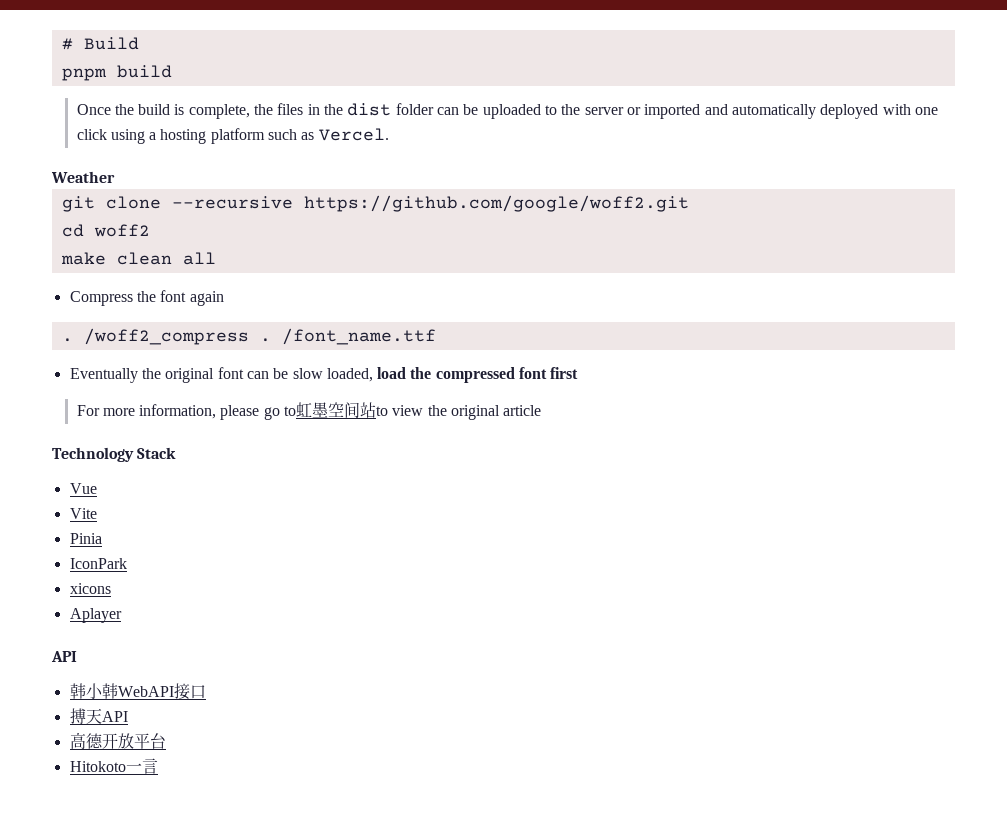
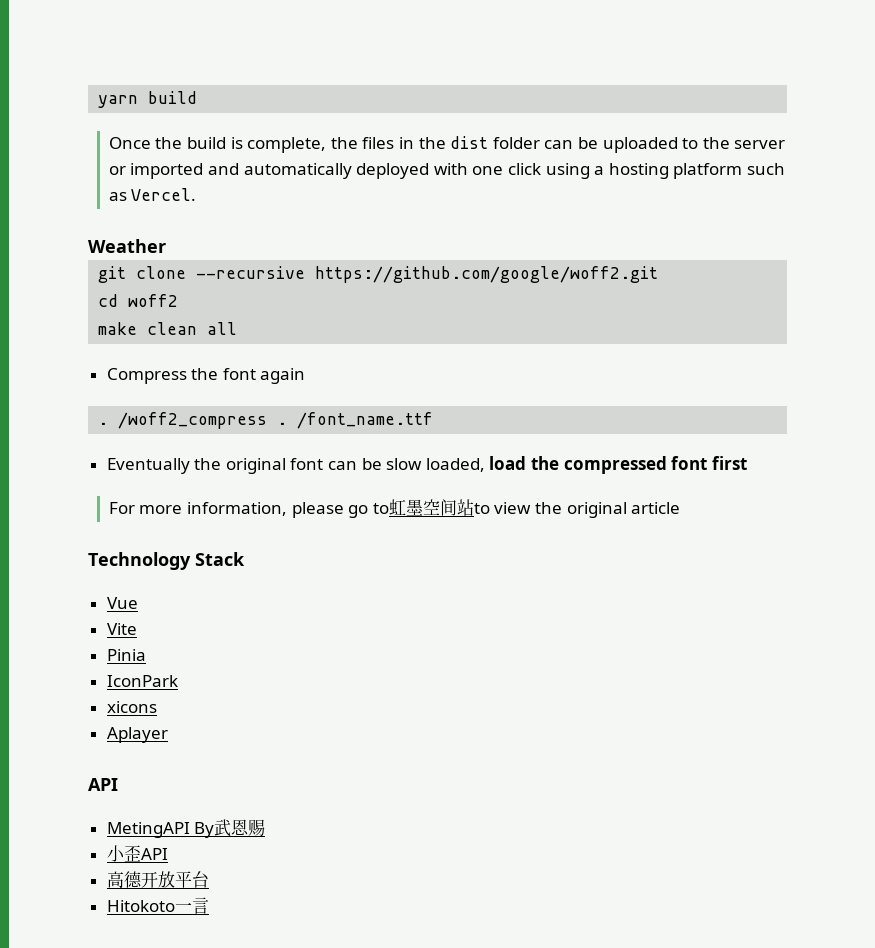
- # Build
- pnpm build
+ yarn build
- 韩小韩WebAPI接口
- 搏天API
+ MetingAPI By武恩赐
+ 小歪API

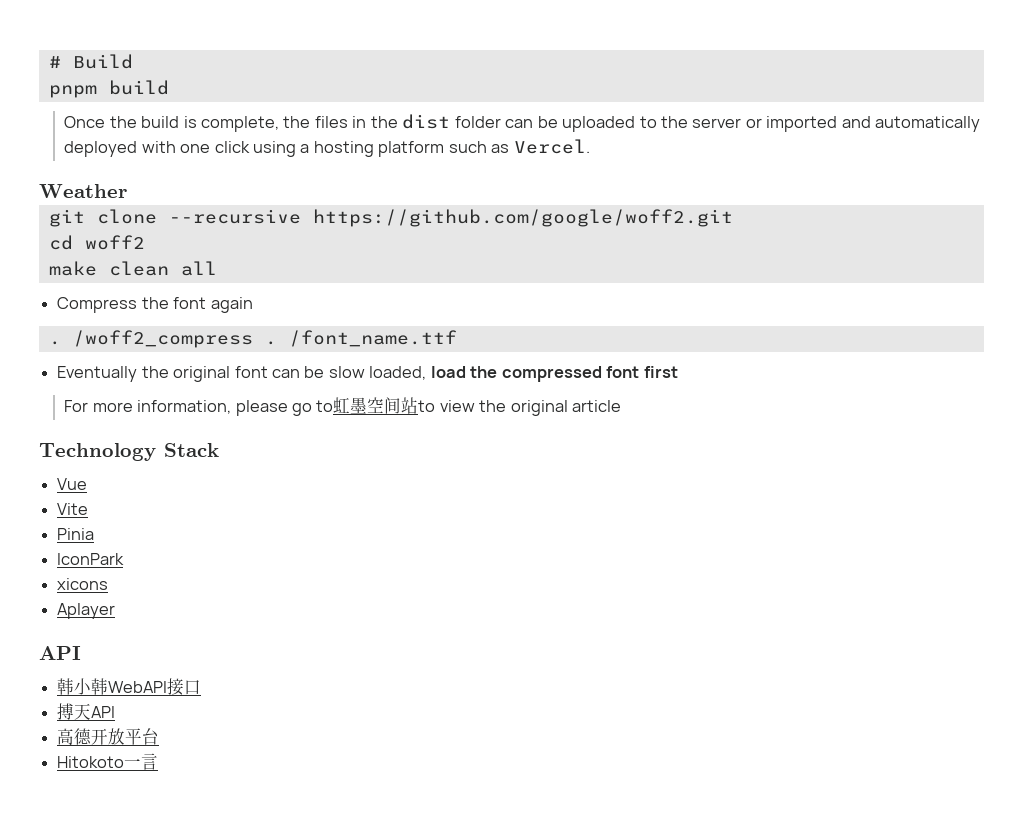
- yarn build
+ # Build
+ pnpm build
- MetingAPI By武恩赐
- 小歪API
+ 韩小韩WebAPI接口
+ 搏天API

